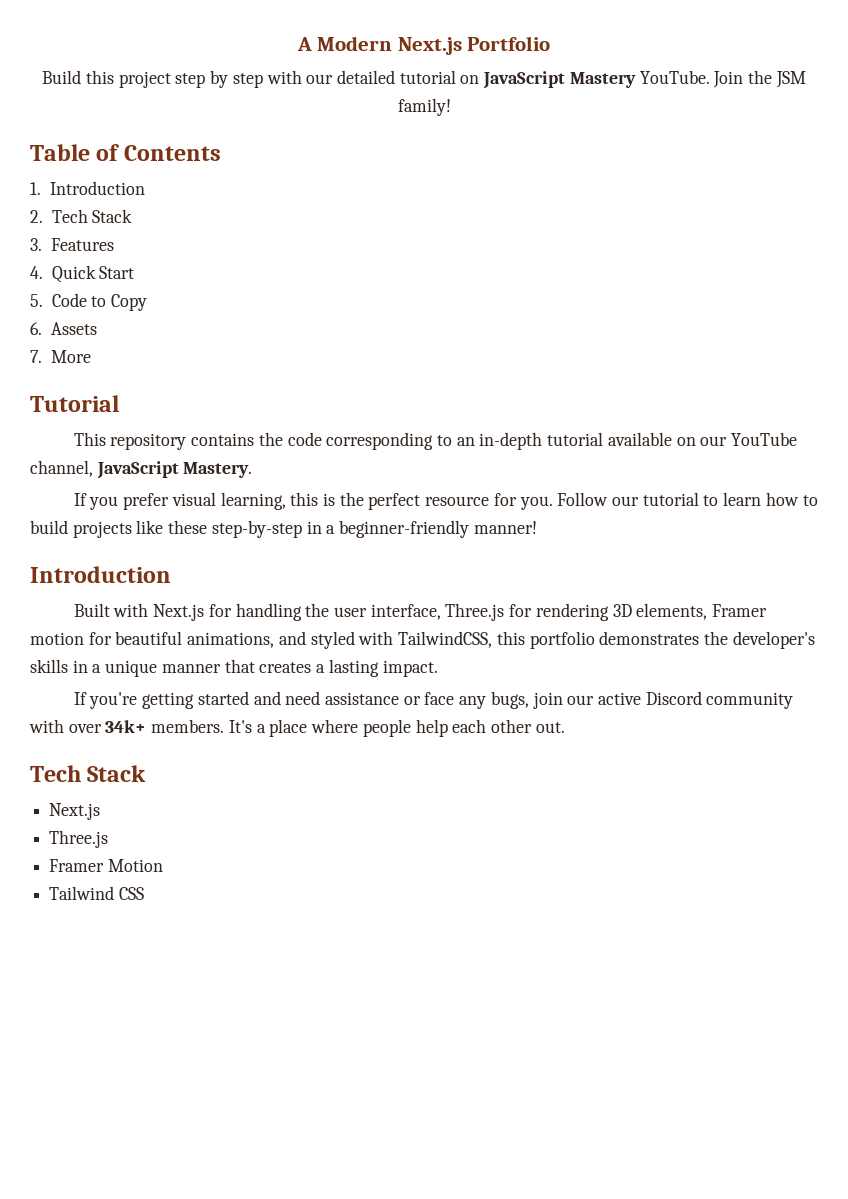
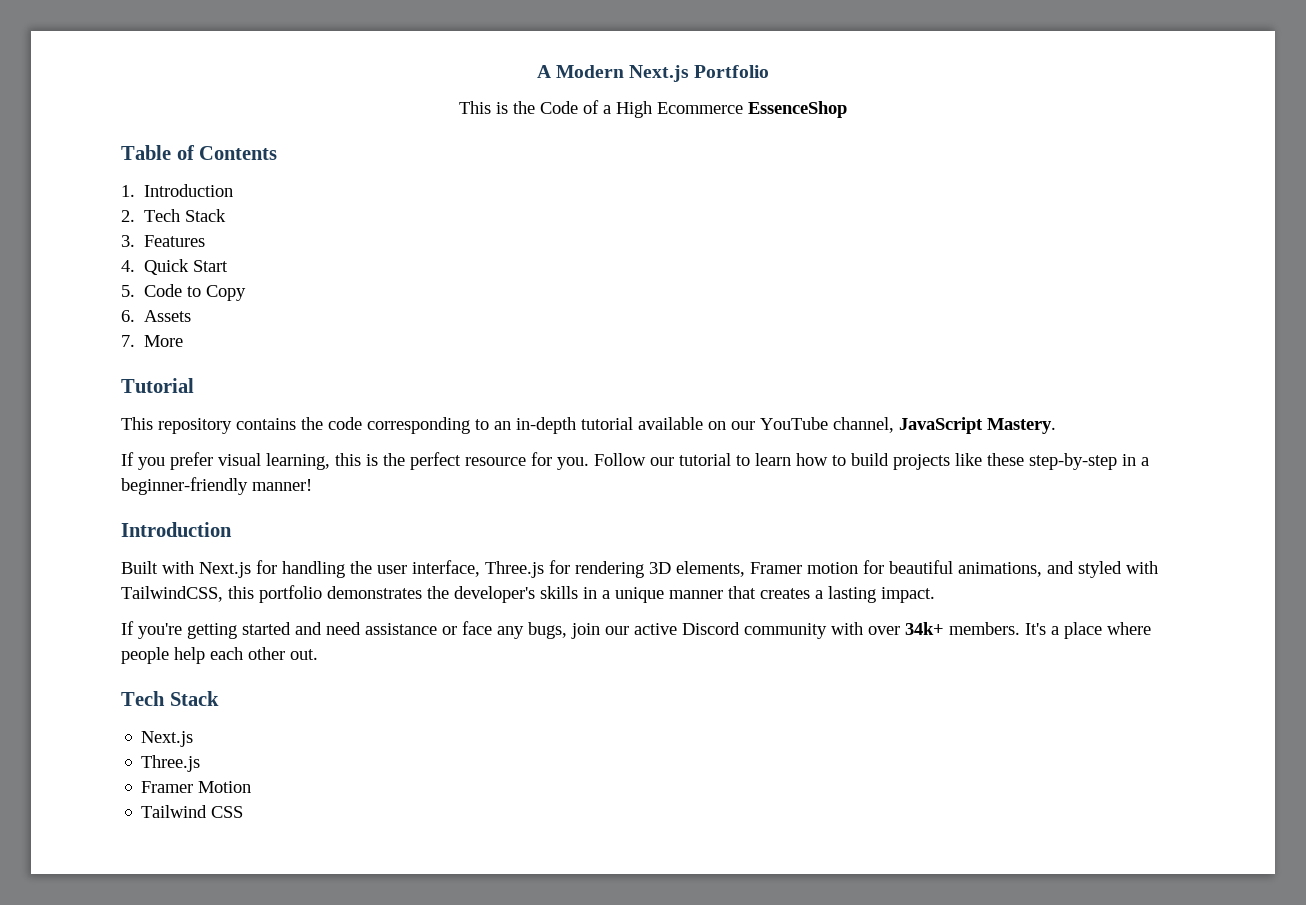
- Build this project step by step with our detailed tutorial on JavaScript Mastery YouTube. Join the JSM family!
+ This is the Code of a High Ecommerce EssenceShop

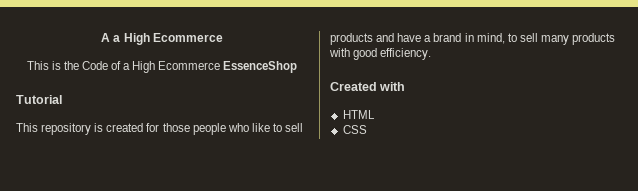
- A Modern Next.js Portfolio
+ A a High Ecommerce
- Table of Contents
- 1. Introduction
- 2. Tech Stack
- 3. Features
- 4. Quick Start
- 5. Code to Copy
- 6. Assets
- 7. More
  Tutorial
- This repository contains the code corresponding to an in-depth tutorial available on our YouTube channel, JavaScript Mastery.
- If you prefer visual learning, this is the perfect resource for you. Follow our tutorial to learn how to build projects like these step-by-step in a beginner-friendly manner!
- Introduction
- Built with Next.js for handling the user interface, Three.js for rendering 3D elements, Framer motion for beautiful animations, and styled with TailwindCSS, this portfolio demonstrates the developer's skills in a unique manner that creates a lasting impact.
- If you're getting started and need assistance or face any bugs, join our active Discord community with over 34k+ members. It's a place where people help each other out.
- Tech Stack
- Next.js
- Three.js
- Framer Motion
- Tailwind CSS
+ This repository is created for those people who like to sell products and have a brand in mind, to sell many products with good efficiency.
+ Created with
+ HTML
+ CSS

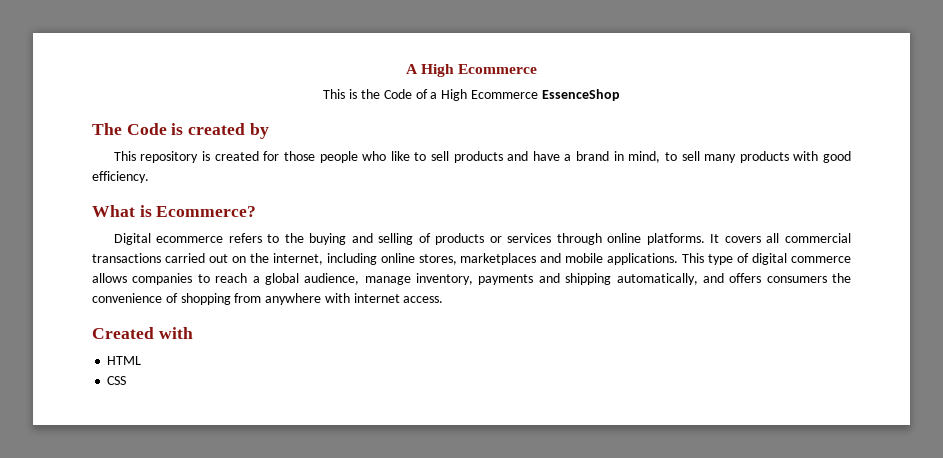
- A a High Ecommerce
+ A High Ecommerce
- Tutorial
+ The Code is created by
+ What is Ecommerce?
+ Digital ecommerce refers to the buying and selling of products or services through online platforms. It covers all commercial transactions carried out on the internet, including online stores, marketplaces and mobile applications. This type of digital commerce allows companies to reach a global audience, manage inventory, payments and shipping automatically, and offers consumers the convenience of shopping from anywhere with internet access.

